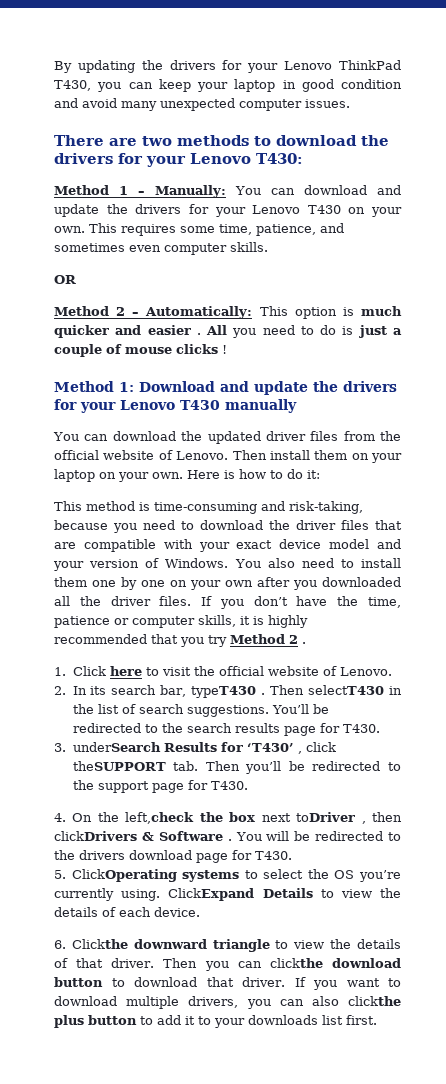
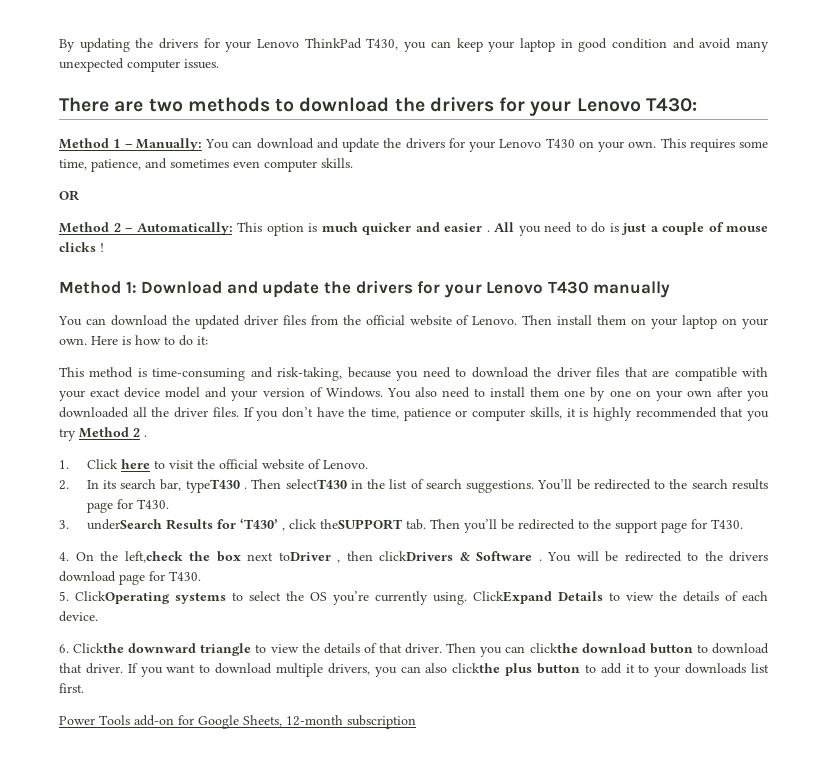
+ Power Tools add-on for Google Sheets, 12-month subscription

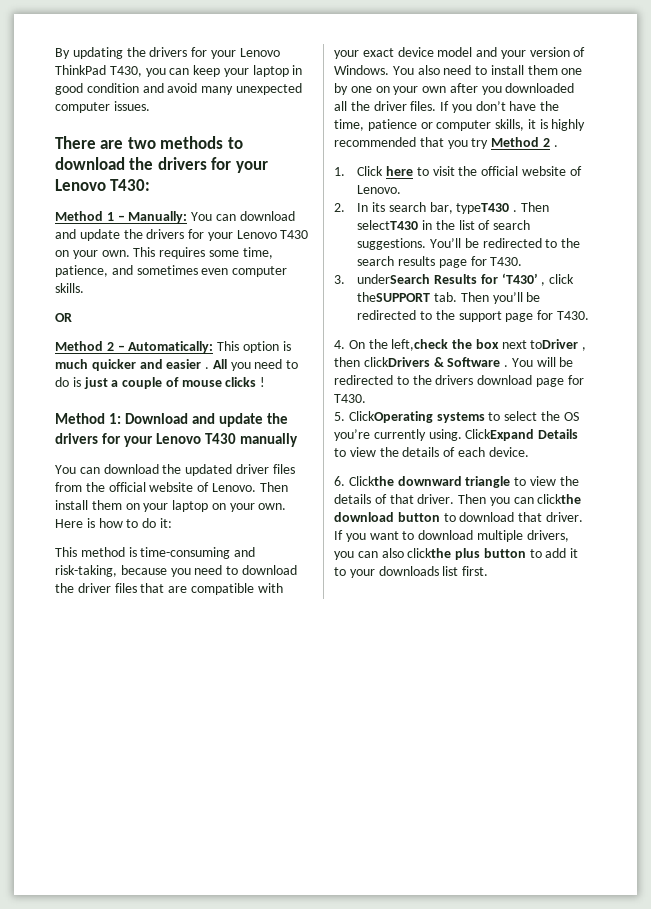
- Power Tools add-on for Google Sheets, 12-month subscription

